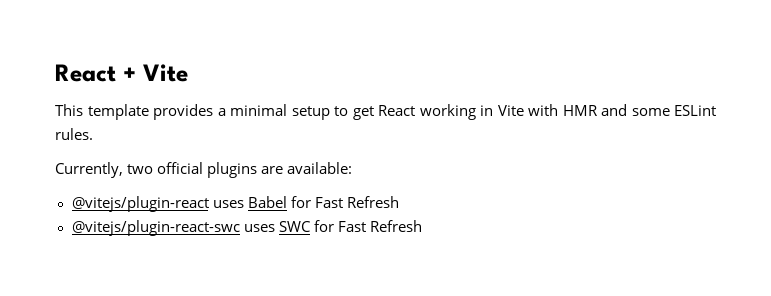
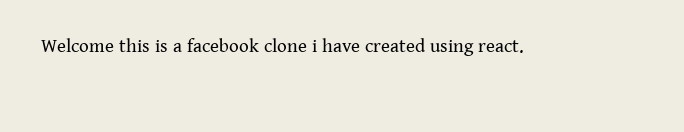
- React + Vite
- This template provides a minimal setup to get React working in Vite with HMR and some ESLint rules.
- Currently, two official plugins are available:
- @vitejs/plugin-react uses Babel for Fast Refresh
- @vitejs/plugin-react-swc uses SWC for Fast Refresh
+ Welcome this is a facebook clone i have created using react.

